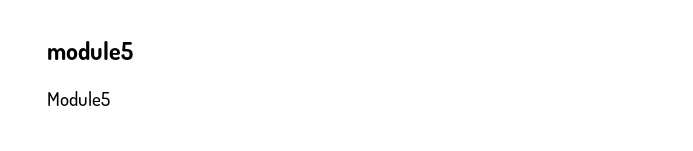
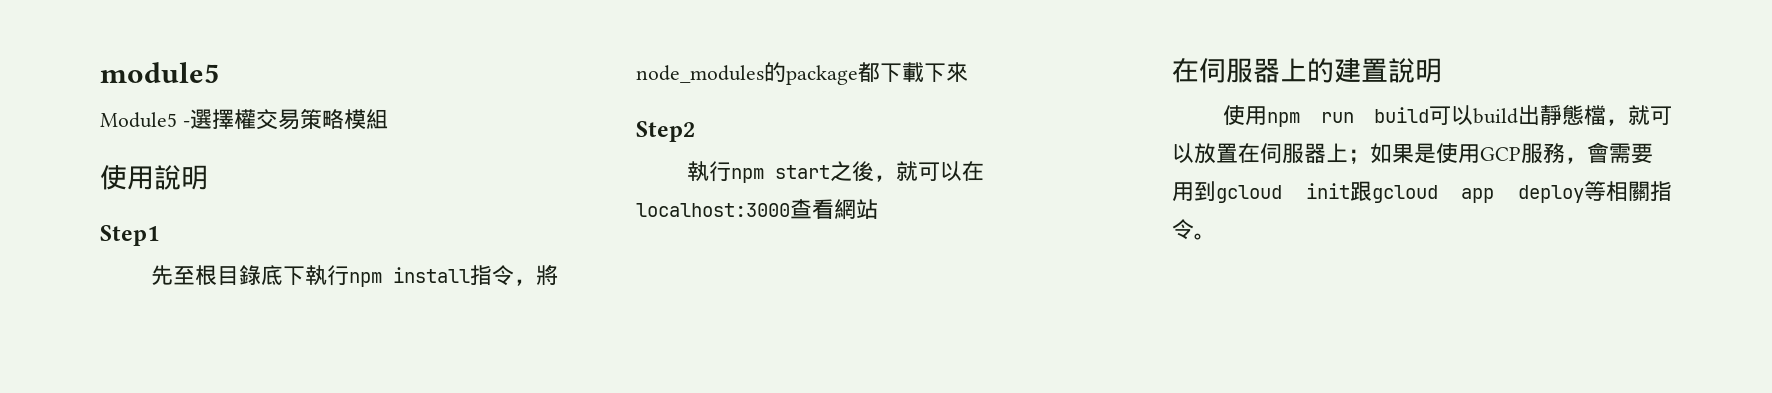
- Module5
+ Module5 -選擇權交易策略模組
+ 使用說明
+ Step1
+ 先至根目錄底下執行npm install指令，將node_modules的package都下載下來
+ Step2
+ 執行npm start之後，就可以在localhost:3000查看網站
+ 在伺服器上的建置說明
+ 使用npm run build可以build出靜態檔，就可以放置在伺服器上；如果是使用GCP服務，會需要用到gcloud init跟gcloud app deploy等相關指令。

